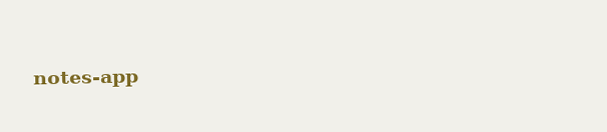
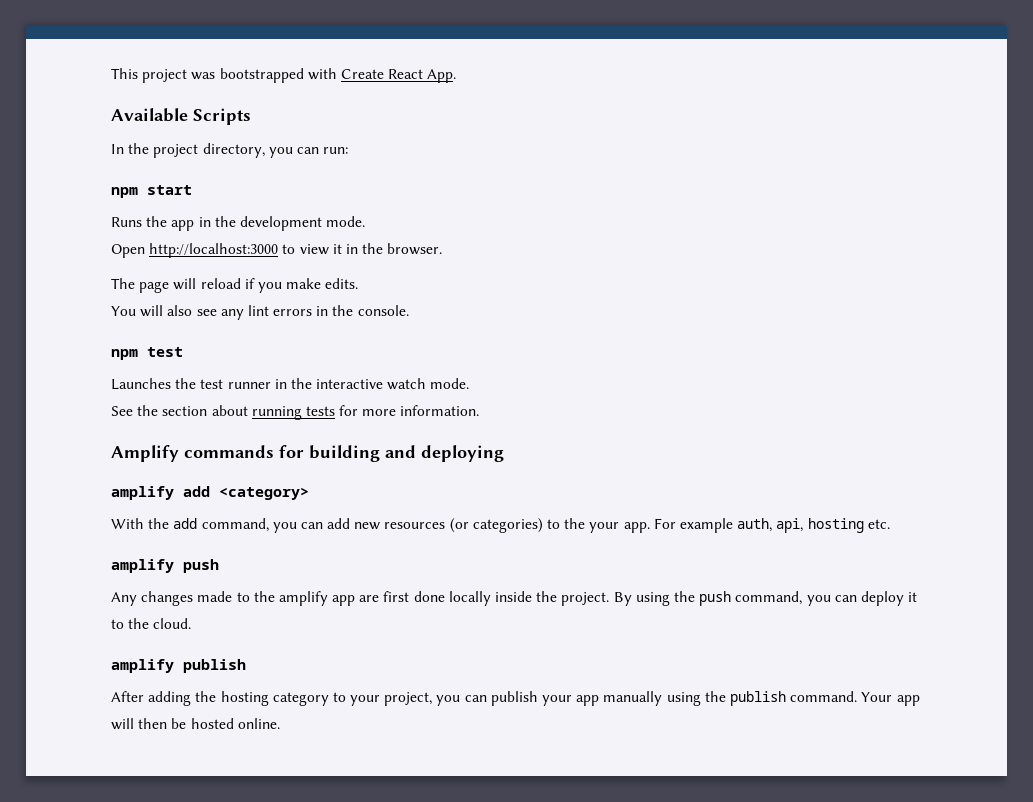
- notes-app
+ This project was bootstrapped with Create React App.
+ Available Scripts
+ In the project directory, you can run:
+ npm start
+ Runs the app in the development mode.
+ Open http://localhost:3000 to view it in the browser.
+ The page will reload if you make edits.
+ You will also see any lint errors in the console.
+ npm test
+ Launches the test runner in the interactive watch mode.
+ See the section about running tests for more information.
+ Amplify commands for building and deploying
+ amplify add <category>
+ With the add command, you can add new resources (or categories) to the your app. For example auth, api, hosting etc.
+ amplify push
+ Any changes made to the amplify app are first done locally inside the project. By using the push command, you can deploy it to the cloud.
+ amplify publish
+ After adding the hosting category to your project, you can publish your app manually using the publish command. Your app will then be hosted online.

